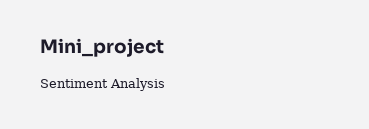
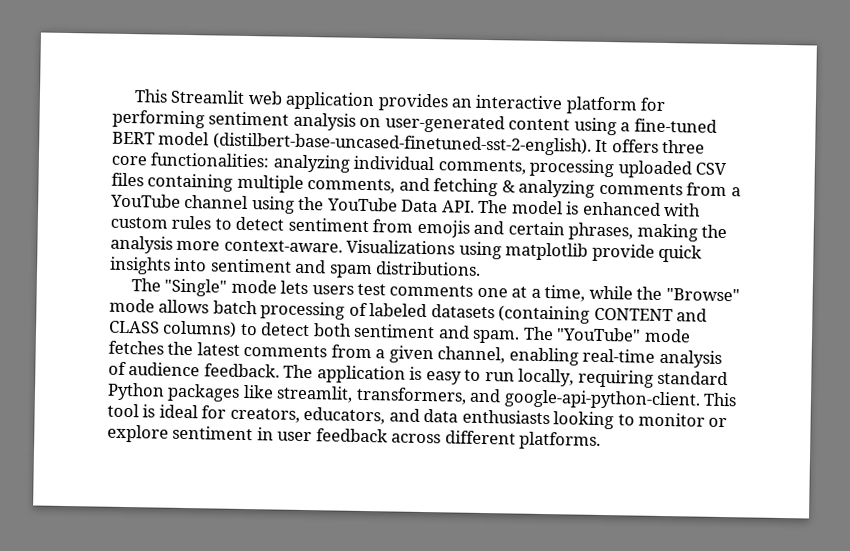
- Mini_project
- Sentiment Analysis
+ This Streamlit web application provides an interactive platform for performing sentiment analysis on user-generated content using a fine-tuned BERT model (distilbert-base-uncased-finetuned-sst-2-english). It offers three core functionalities: analyzing individual comments, processing uploaded CSV files containing multiple comments, and fetching & analyzing comments from a YouTube channel using the YouTube Data API. The model is enhanced with custom rules to detect sentiment from emojis and certain phrases, making the analysis more context-aware. Visualizations using matplotlib provide quick insights into sentiment and spam distributions.
+ The "Single" mode lets users test comments one at a time, while the "Browse" mode allows batch processing of labeled datasets (containing CONTENT and CLASS columns) to detect both sentiment and spam. The "YouTube" mode fetches the latest comments from a given channel, enabling real-time analysis of audience feedback. The application is easy to run locally, requiring standard Python packages like streamlit, transformers, and google-api-python-client. This tool is ideal for creators, educators, and data enthusiasts looking to monitor or explore sentiment in user feedback across different platforms.

